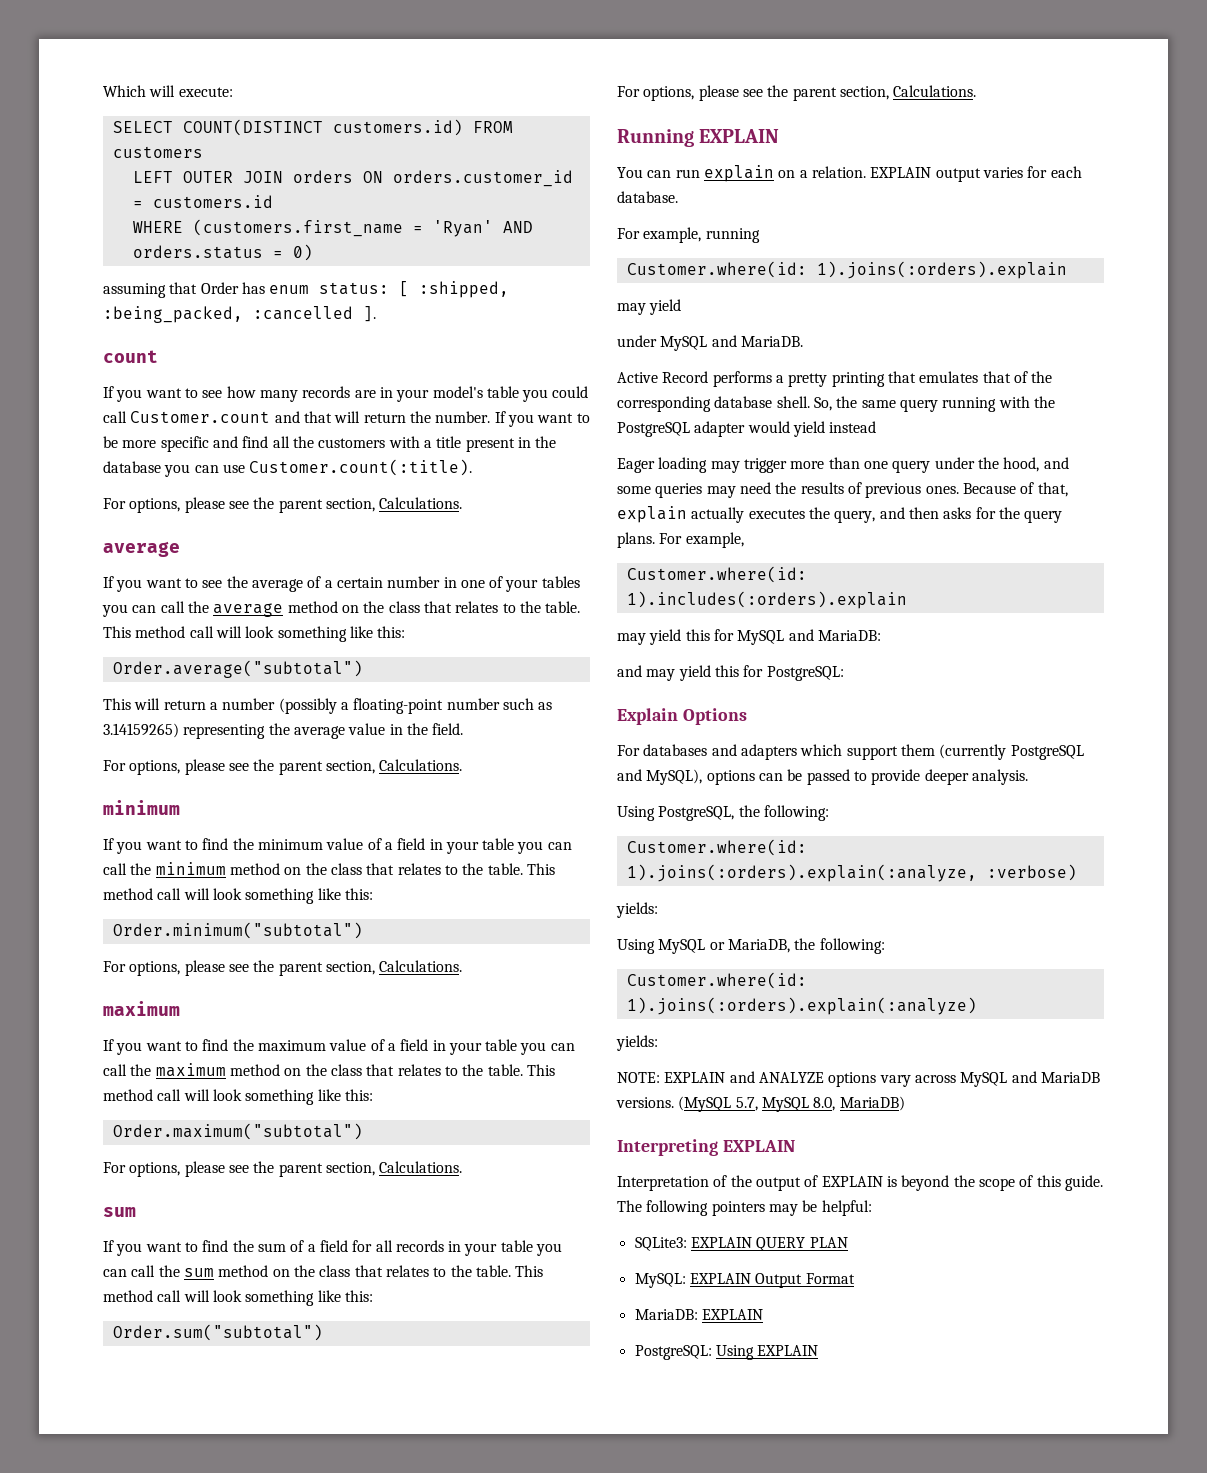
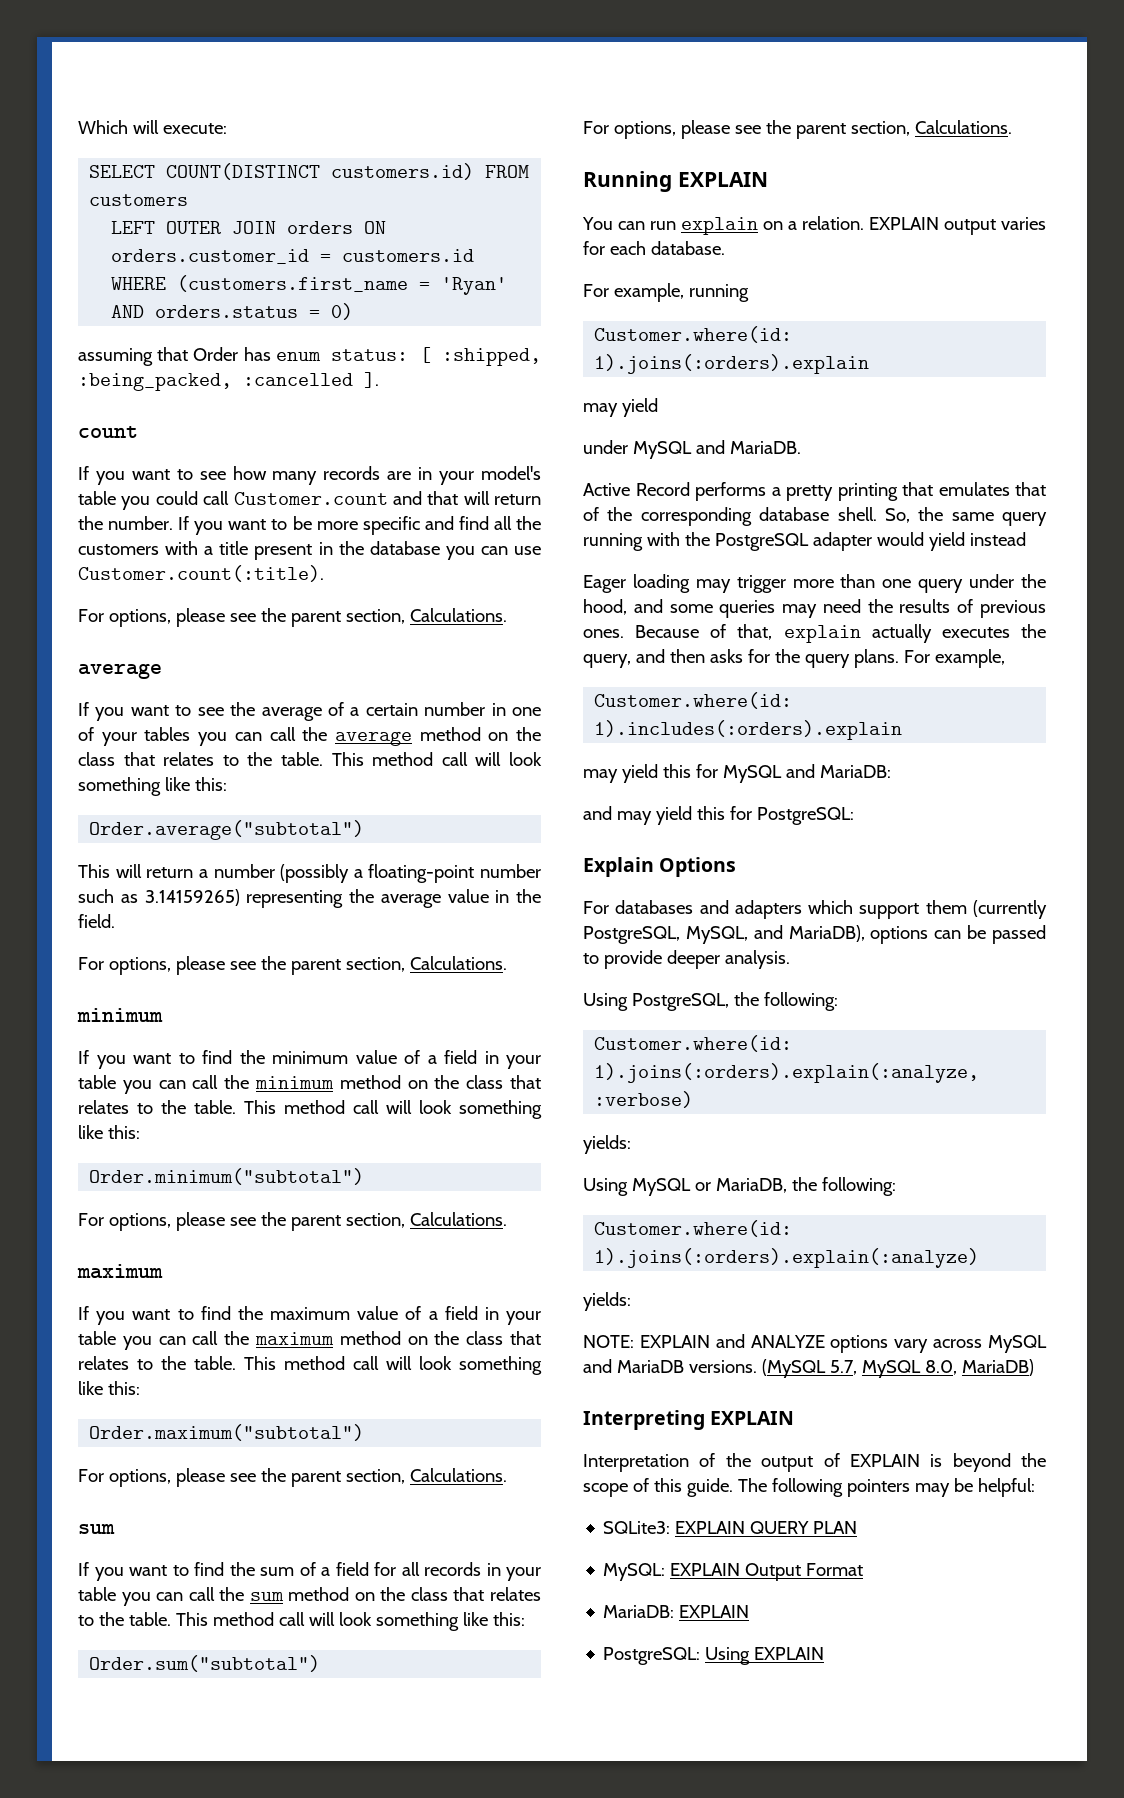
- For databases and adapters which support them (currently PostgreSQL and MySQL), options can be passed to provide deeper analysis.
+ For databases and adapters which support them (currently PostgreSQL, MySQL, and MariaDB), options can be passed to provide deeper analysis.

